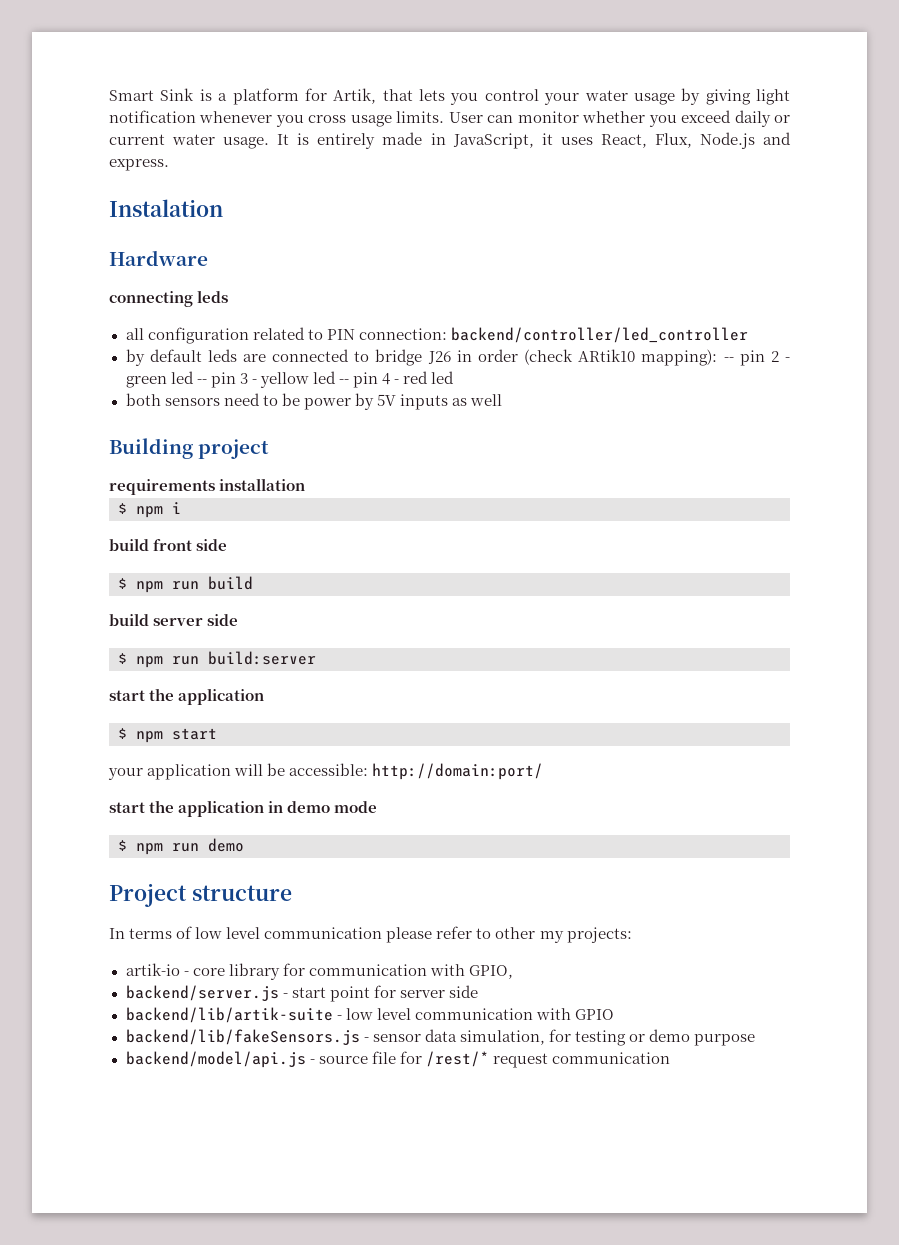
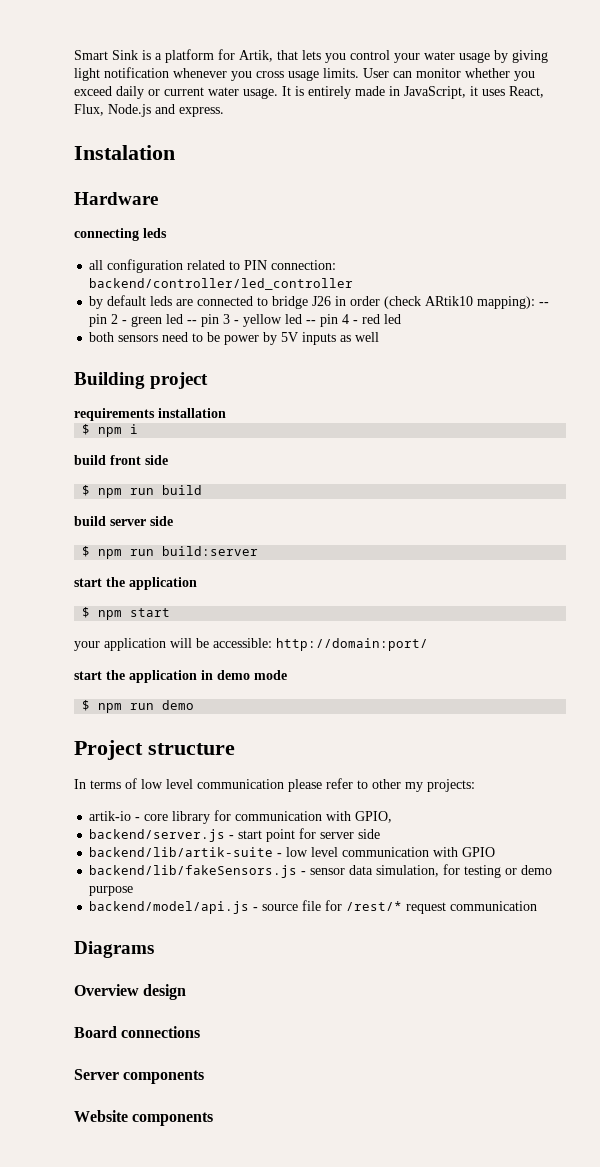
+ Diagrams
+ Overview design
+ Board connections
+ Server components
+ Website components

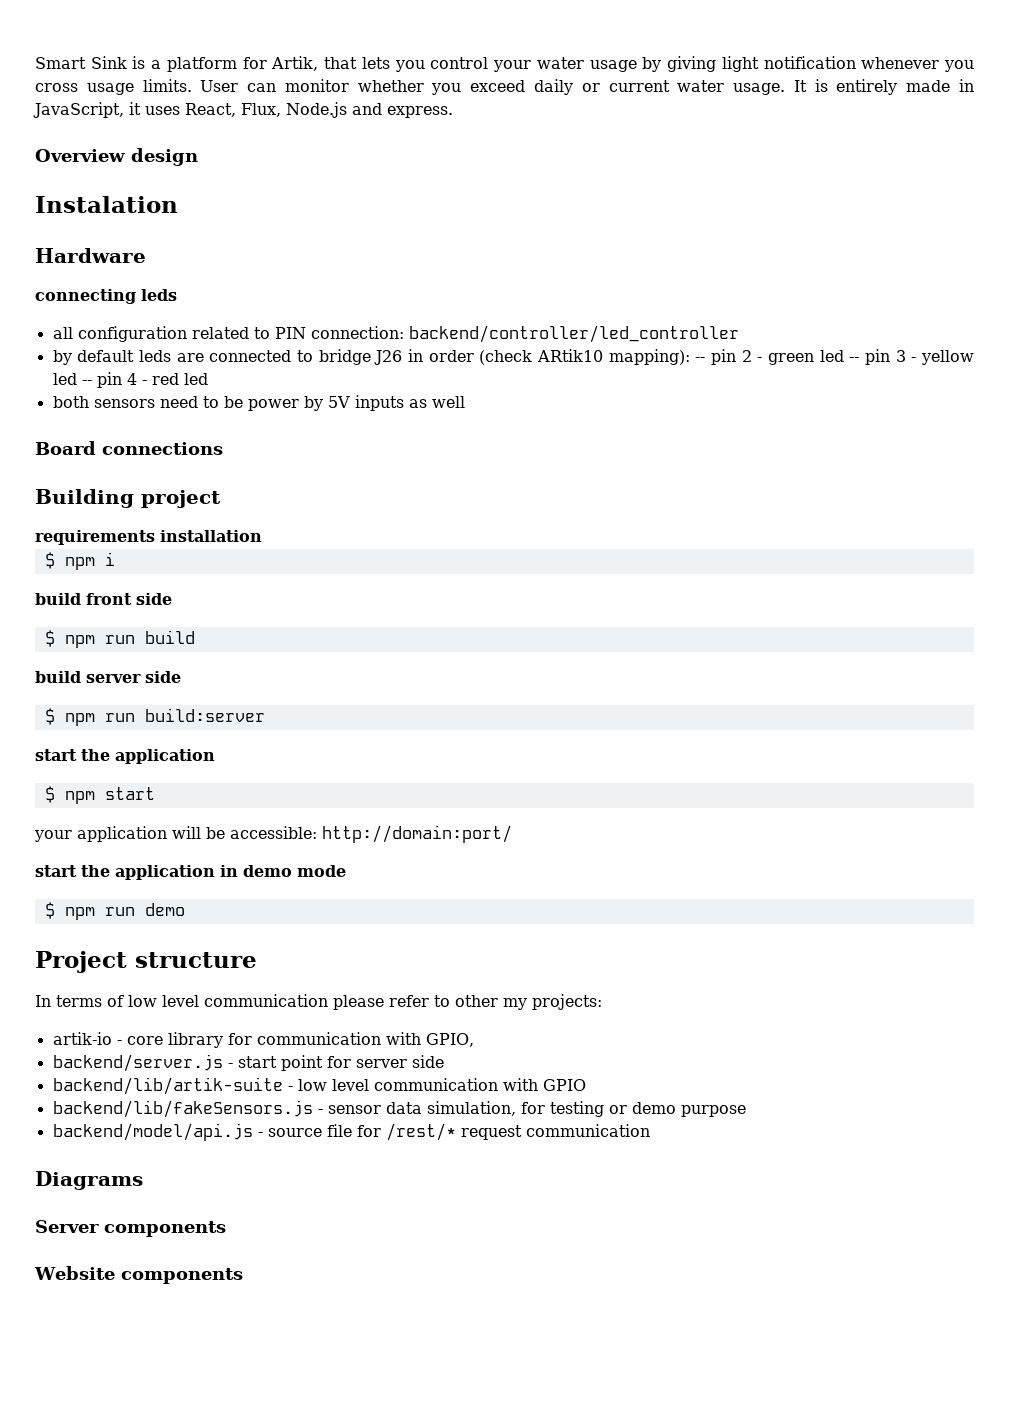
+ Overview design
+ Board connections
- Overview design
- Board connections

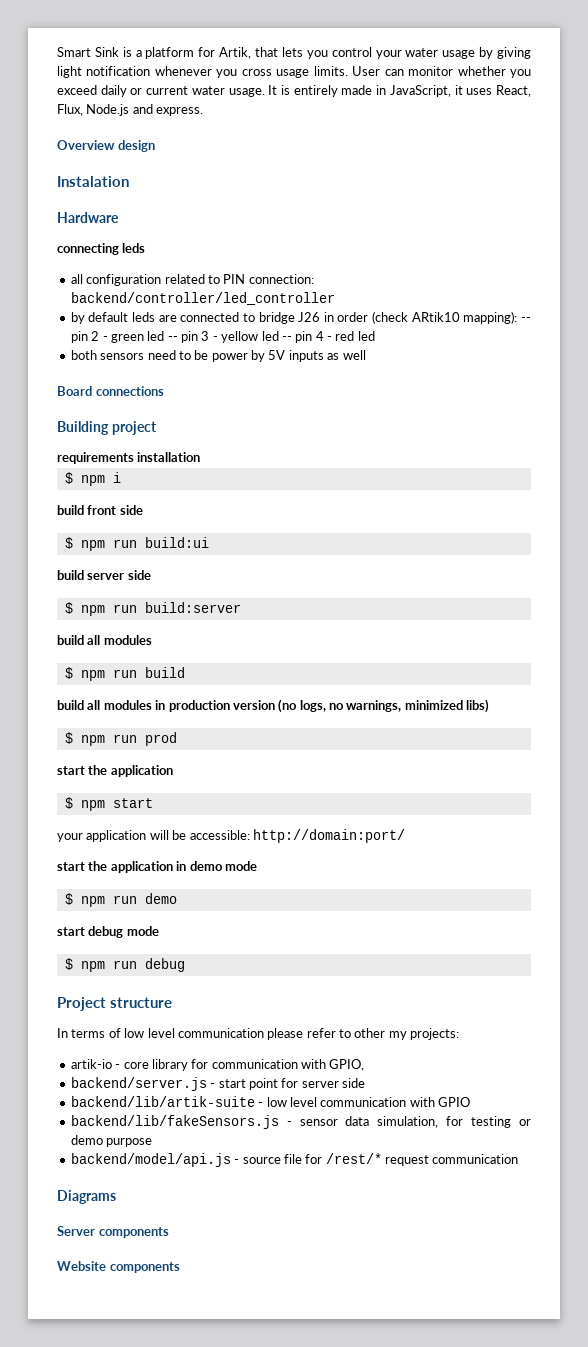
- $ npm run build
+ $ npm run build:ui
  $ npm run build:server
+ build all modules
+ $ npm run build
+ build all modules in production version (no logs, no warnings, minimized libs)
+ $ npm run prod
+ start debug mode
+ $ npm run debug

